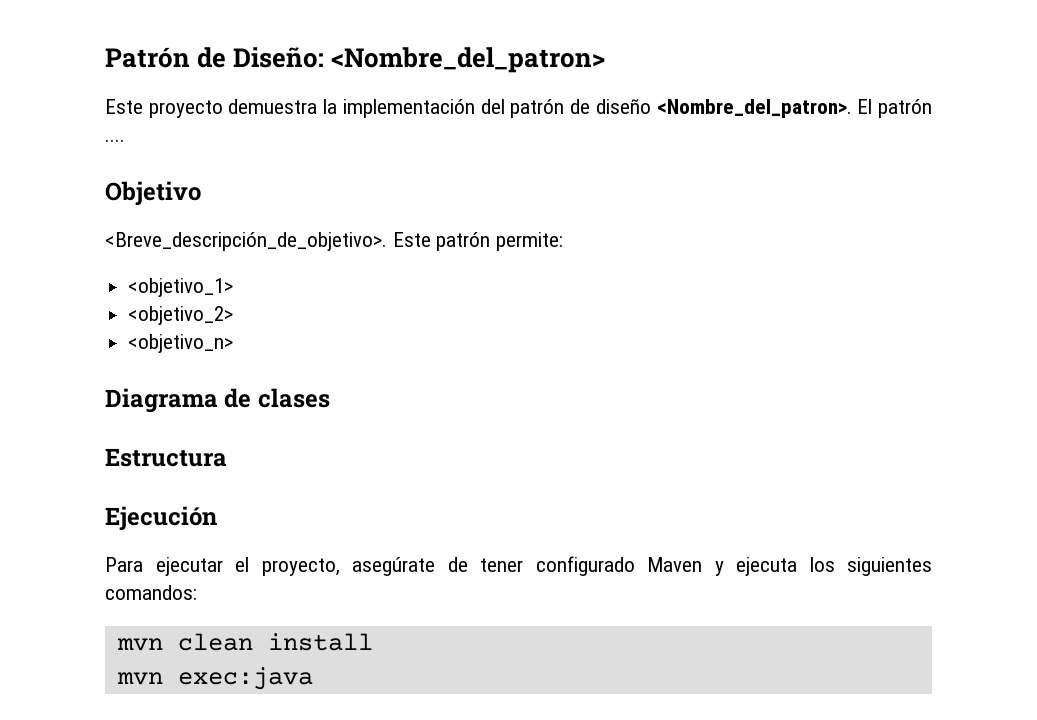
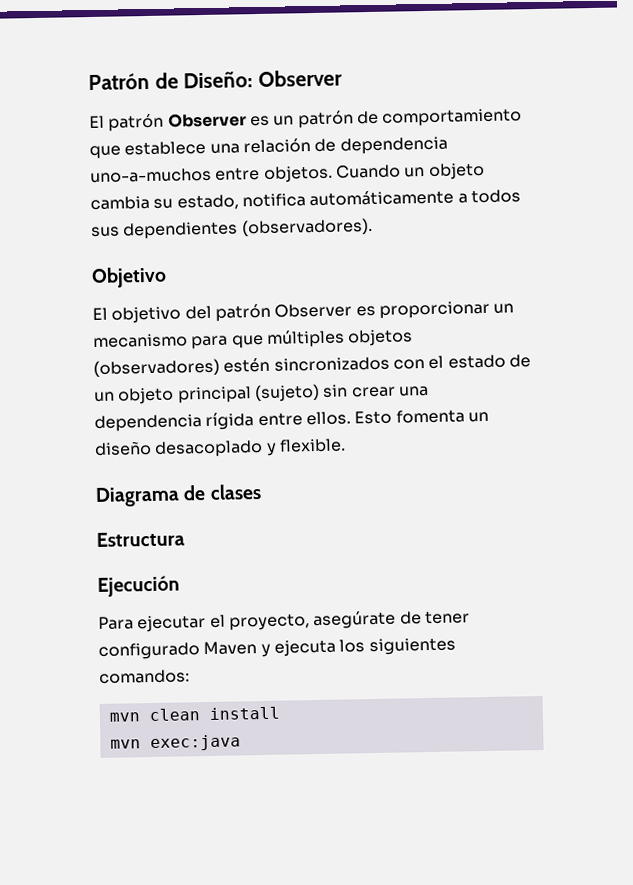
- Patrón de Diseño: <Nombre_del_patron>
- Este proyecto demuestra la implementación del patrón de diseño <Nombre_del_patron>. El patrón ....
+ Patrón de Diseño: Observer
+ El patrón Observer es un patrón de comportamiento que establece una relación de dependencia uno-a-muchos entre objetos. Cuando un objeto cambia su estado, notifica automáticamente a todos sus dependientes (observadores).
  Objetivo
- <Breve_descripción_de_objetivo>. Este patrón permite:
- <objetivo_1>
- <objetivo_2>
- <objetivo_n>
+ El objetivo del patrón Observer es proporcionar un mecanismo para que múltiples objetos (observadores) estén sincronizados con el estado de un objeto principal (sujeto) sin crear una dependencia rígida entre ellos. Esto fomenta un diseño desacoplado y flexible.

